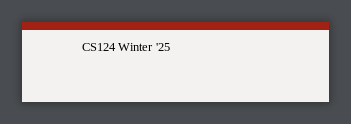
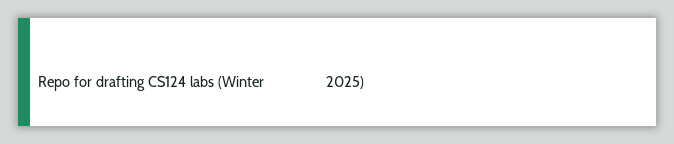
- CS124 Winter '25
+ Repo for drafting CS124 labs (Winter 2025)

